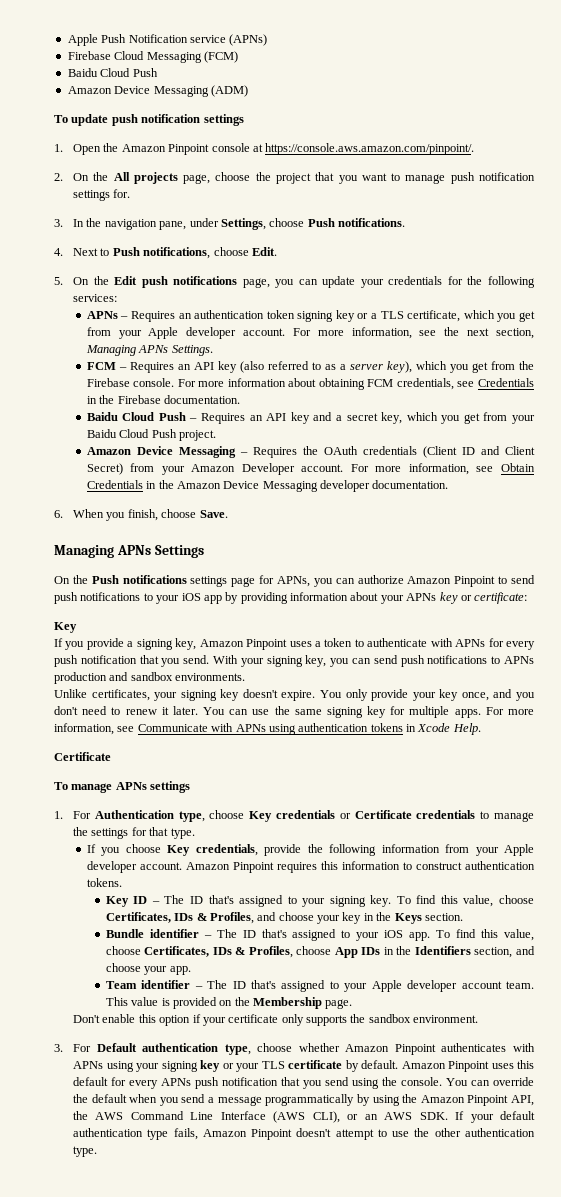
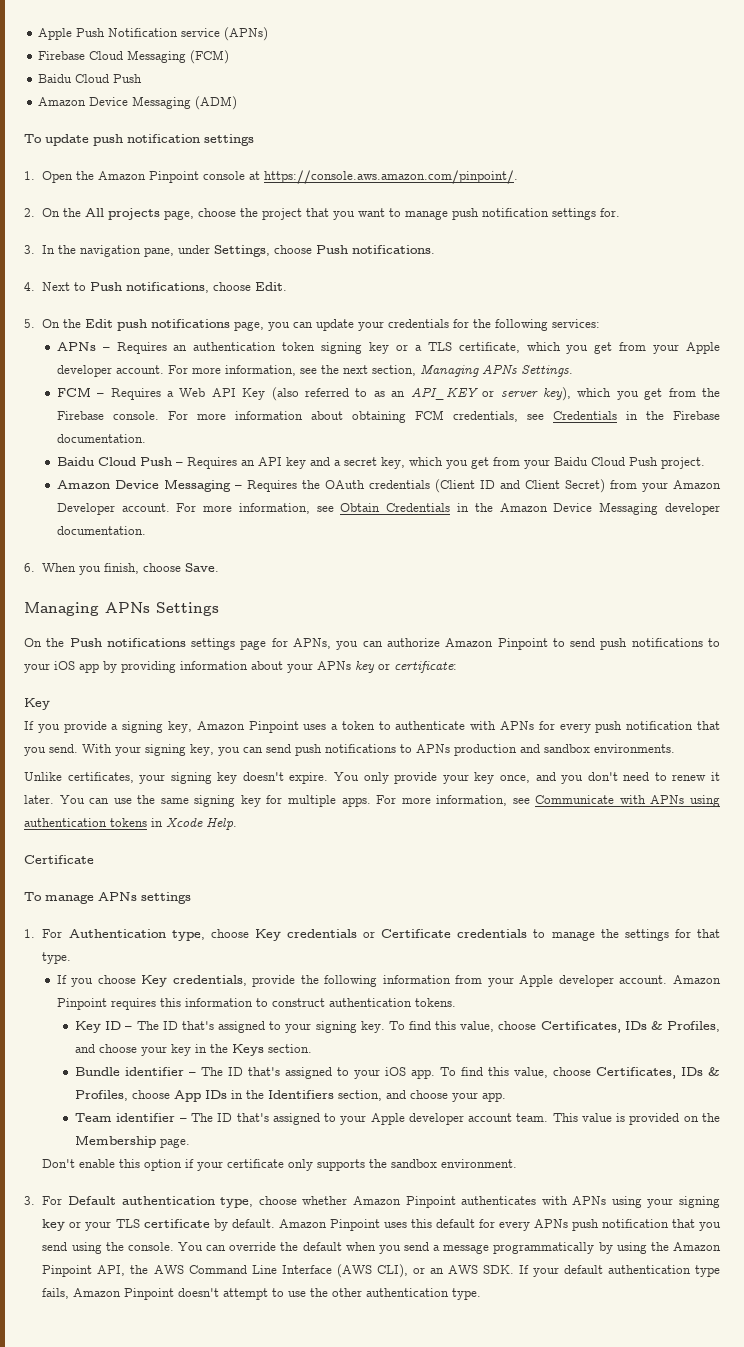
- FCM – Requires an API key (also referred to as a server key), which you get from the Firebase console.
+ FCM – Requires a Web API Key (also referred to as an API_KEY or server key), which you get from the Firebase console.

